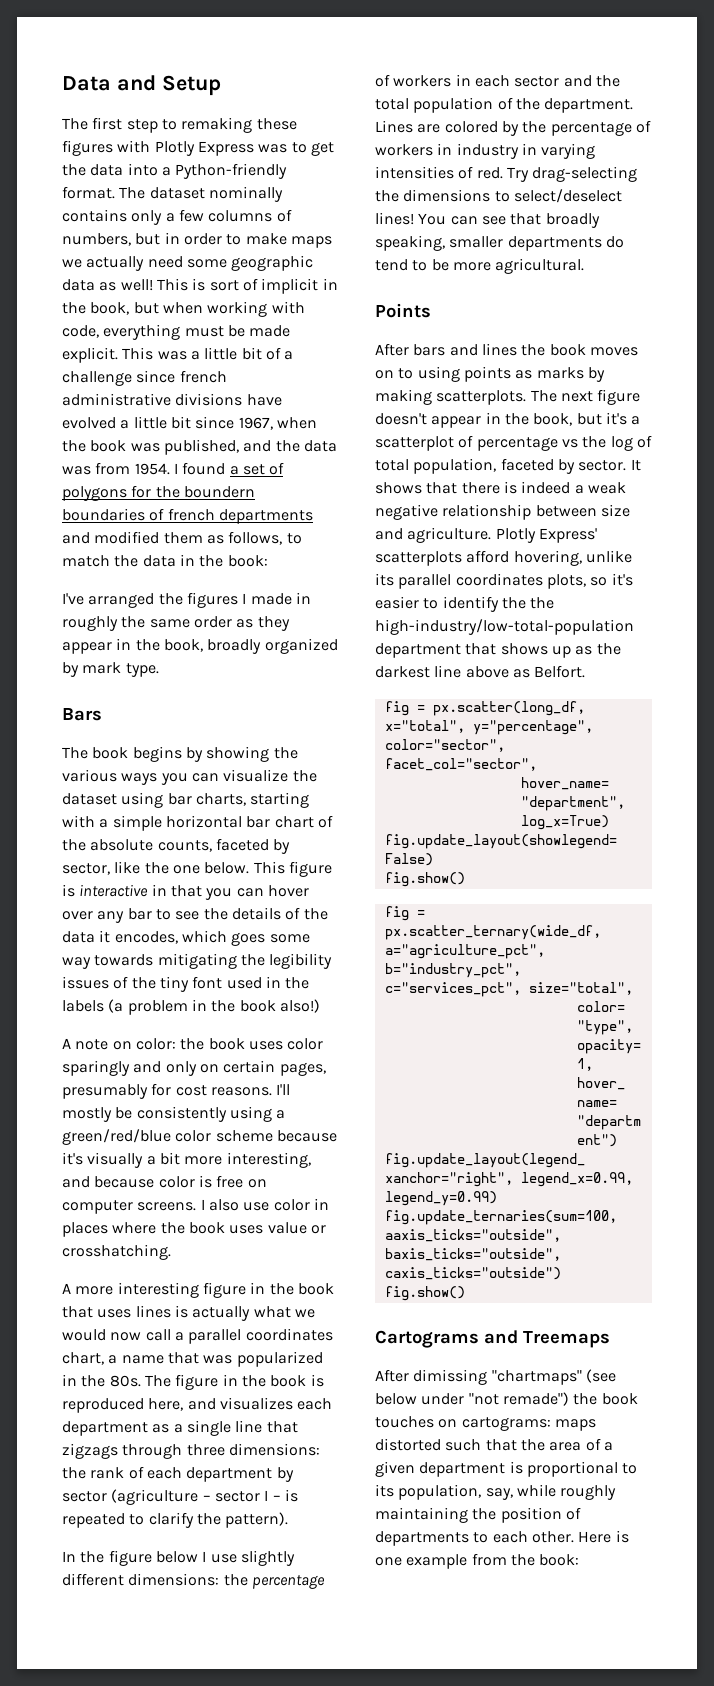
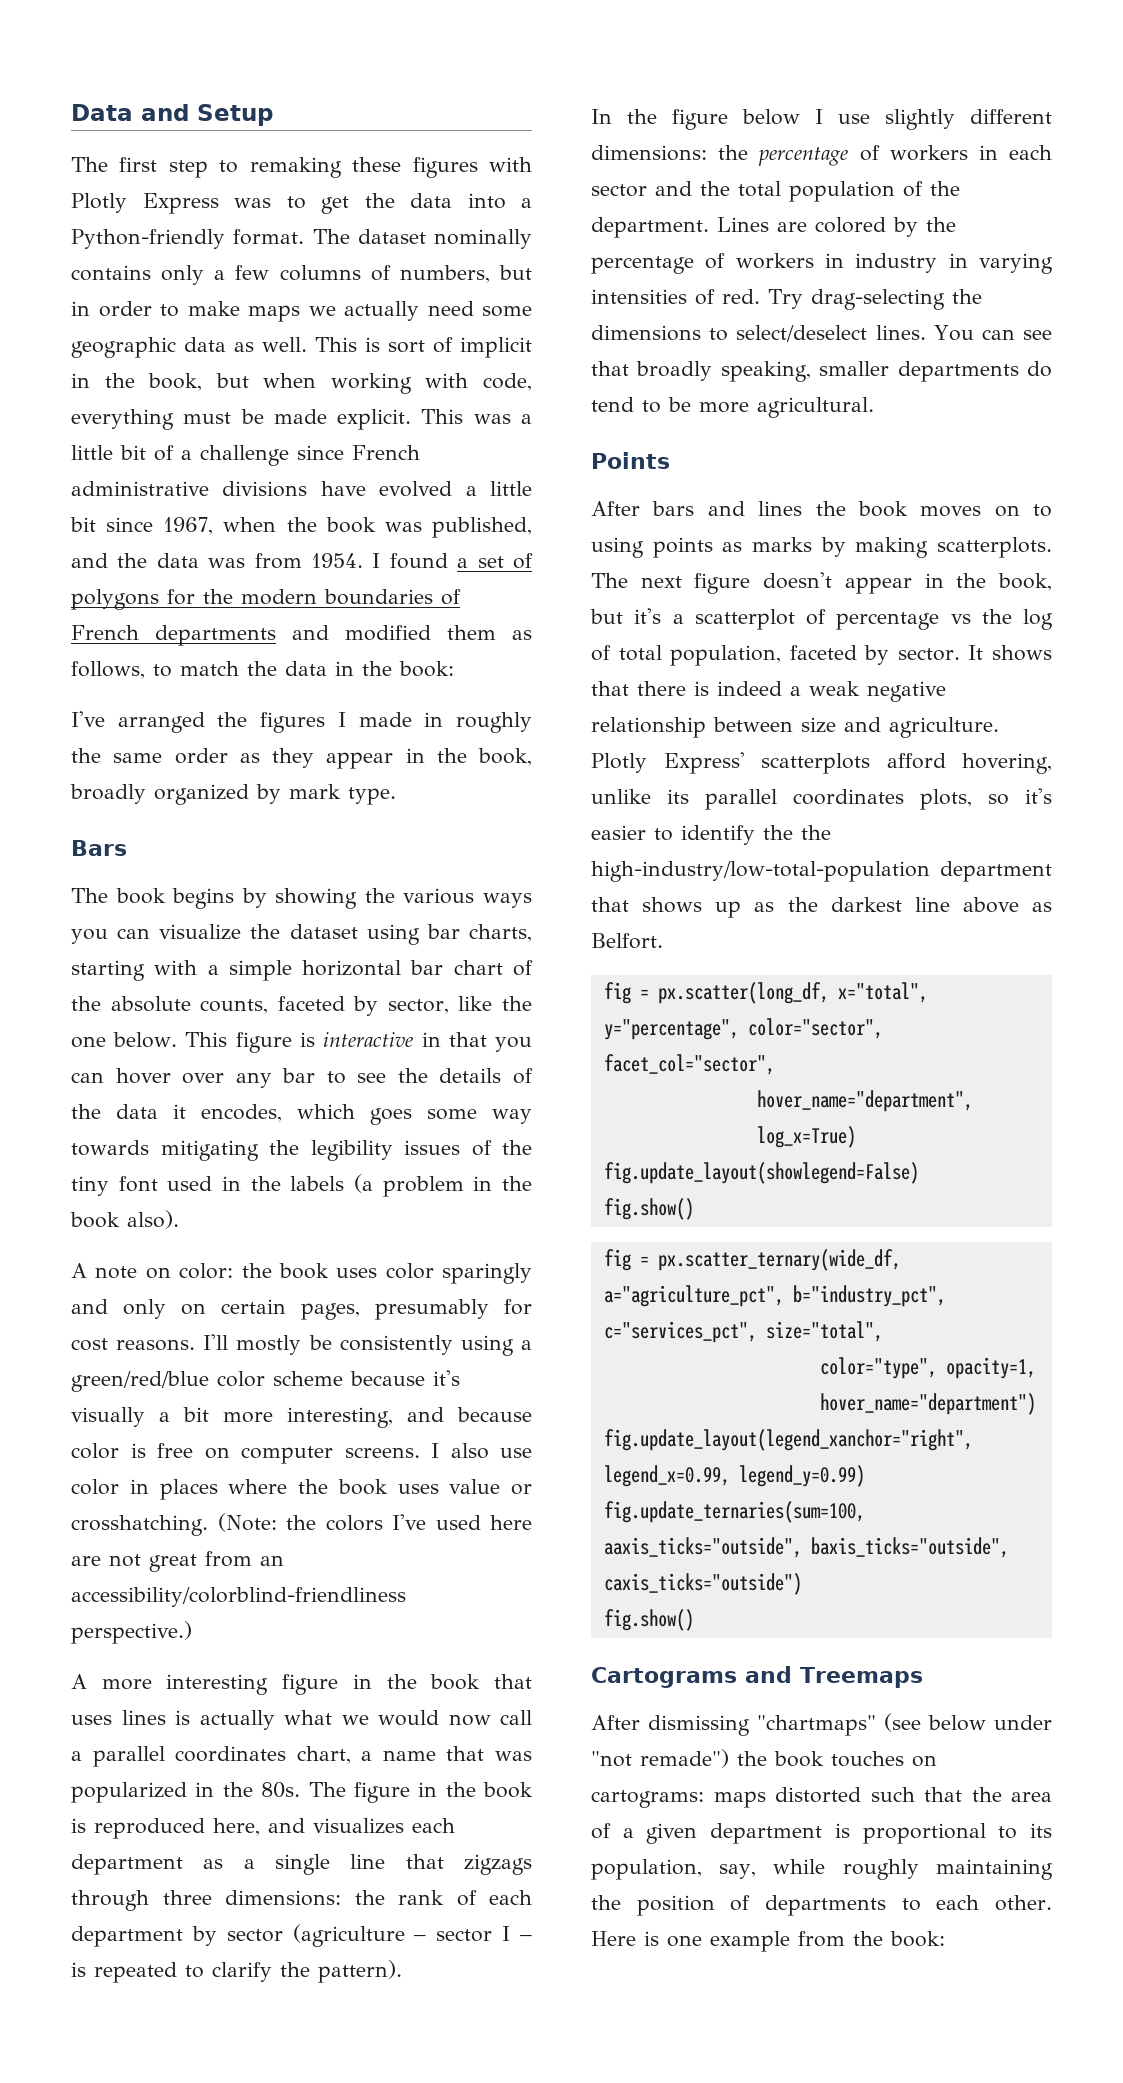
- The dataset nominally contains only a few columns of numbers, but in order to make maps we actually need some geographic data as well!
+ The dataset nominally contains only a few columns of numbers, but in order to make maps we actually need some geographic data as well.
- This was a little bit of a challenge since french administrative divisions have evolved a little bit since 1967, when the book was published, and the data was from 1954.
+ This was a little bit of a challenge since French administrative divisions have evolved a little bit since 1967, when the book was published, and the data was from 1954.
- I found a set of polygons for the boundern boundaries of french departments and modified them as follows, to match the data in the book:
+ I found a set of polygons for the modern boundaries of French departments and modified them as follows, to match the data in the book:
- This figure is interactive in that you can hover over any bar to see the details of the data it encodes, which goes some way towards mitigating the legibility issues of the tiny font used in the labels (a problem in the book also!)
+ This figure is interactive in that you can hover over any bar to see the details of the data it encodes, which goes some way towards mitigating the legibility issues of the tiny font used in the labels (a problem in the book also).
+ (Note: the colors I've used here are not great from an accessibility/colorblind-friendliness perspective.)
- Try drag-selecting the dimensions to select/deselect lines!
+ Try drag-selecting the dimensions to select/deselect lines.
- After dimissing "chartmaps" (see below under "not remade") the book touches on cartograms: maps distorted such that the area of a given department is proportional to its population, say, while roughly maintaining the position of departments to each other.
+ After dismissing "chartmaps" (see below under "not remade") the book touches on cartograms: maps distorted such that the area of a given department is proportional to its population, say, while roughly maintaining the position of departments to each other.

